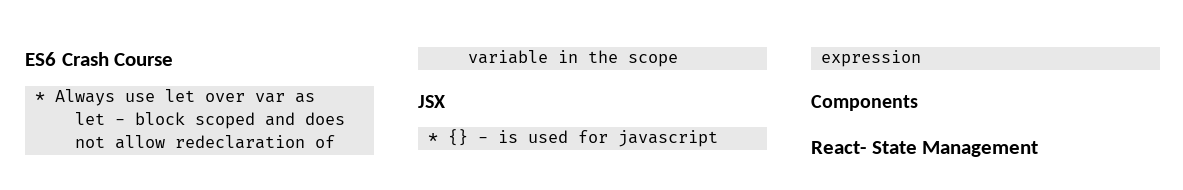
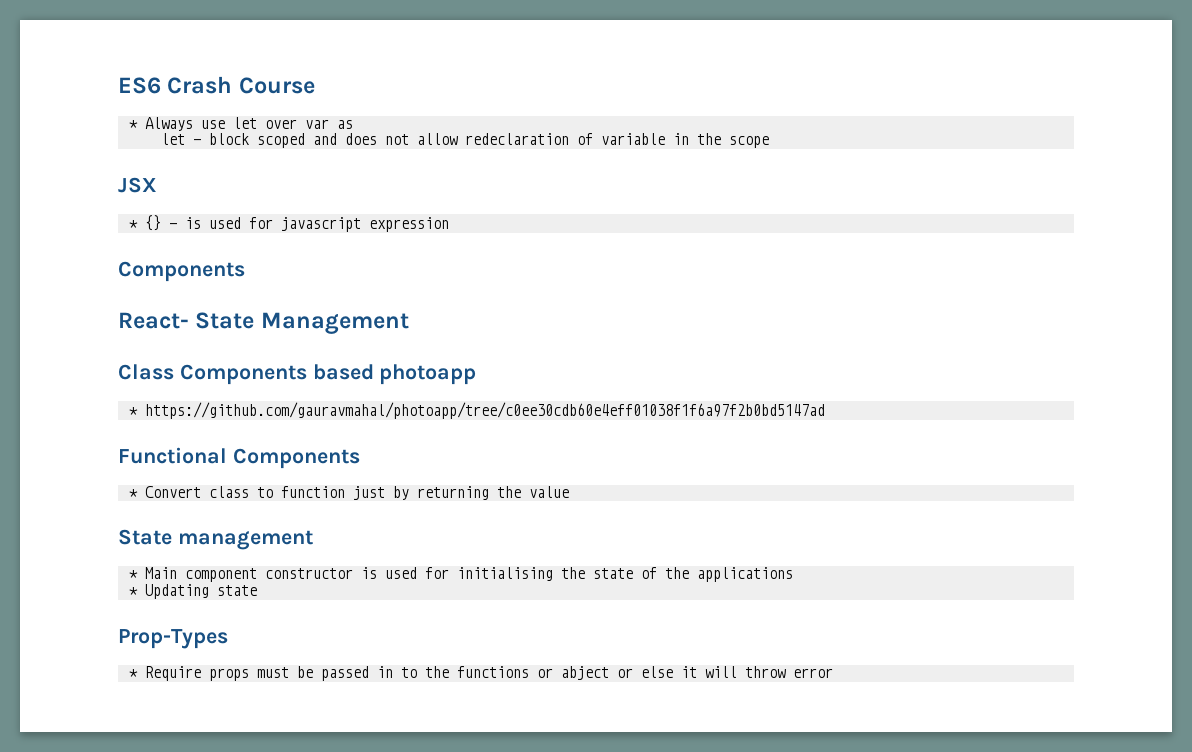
+ Class Components based photoapp
+ * https://github.com/gauravmahal/photoapp/tree/c0ee30cdb60e4eff01038f1f6a97f2b0bd5147ad
+ Functional Components
+ * Convert class to function just by returning the value
+ State management
+ * Main component constructor is used for initialising the state of the applications
+ * Updating state
+ Prop-Types
+ * Require props must be passed in to the functions or abject or else it will throw error

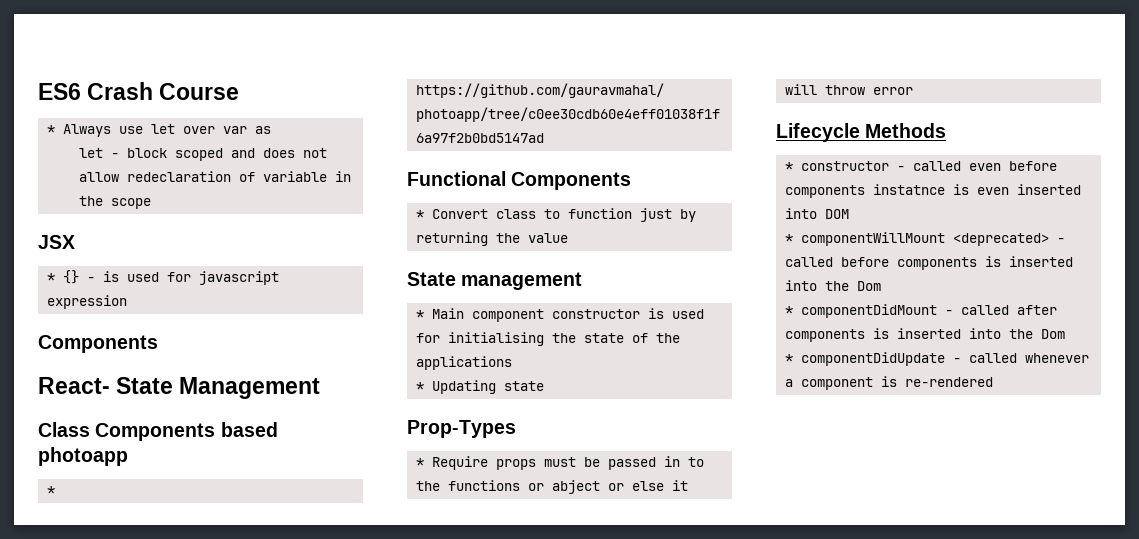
+ Lifecycle Methods
+ * constructor - called even before components instatnce is even inserted into DOM
+ * componentWillMount <deprecated> - called before components is inserted into the Dom
+ * componentDidMount - called after components is inserted into the Dom
+ * componentDidUpdate - called whenever a component is re-rendered

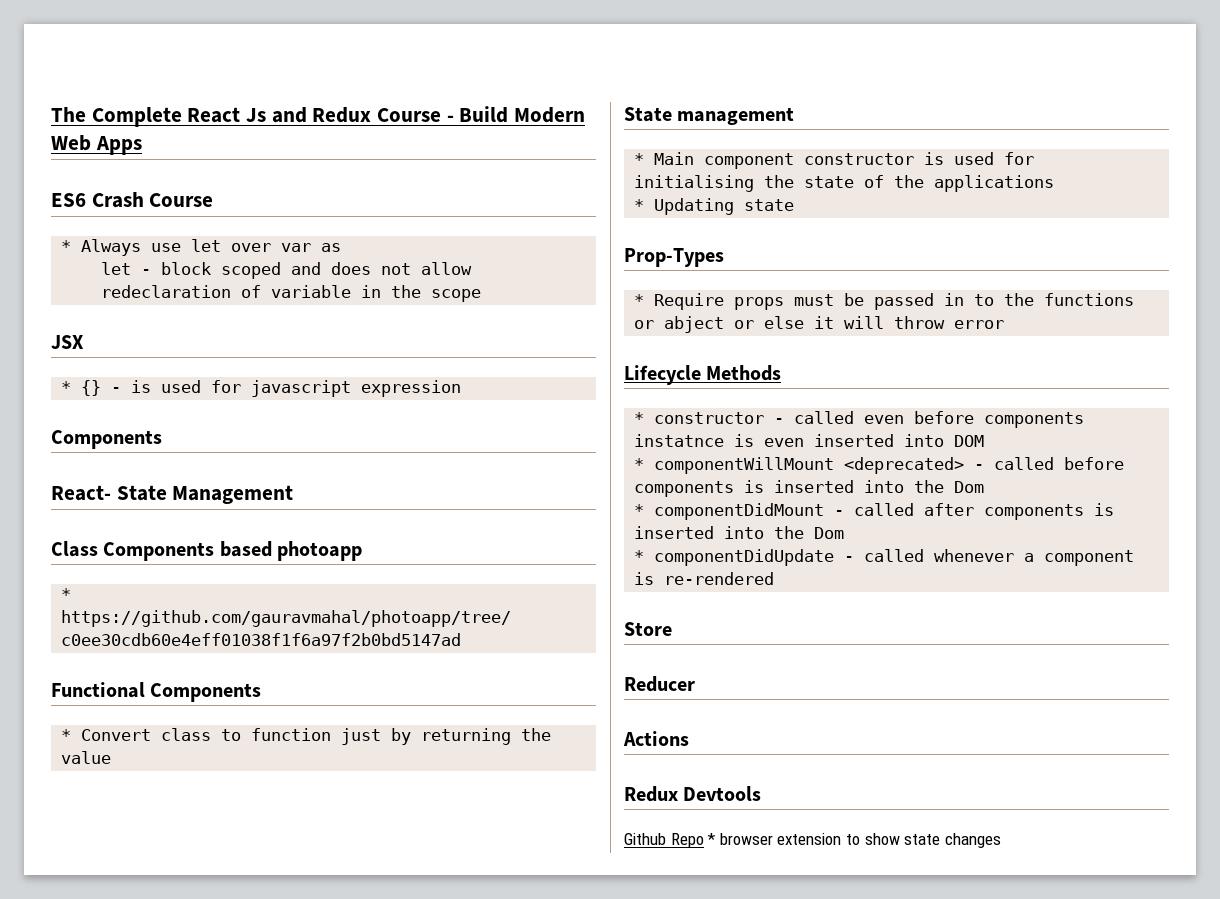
+ The Complete React Js and Redux Course - Build Modern Web Apps
+ Store
+ Reducer
+ Actions
+ Redux Devtools
+ Github Repo * browser extension to show state changes

